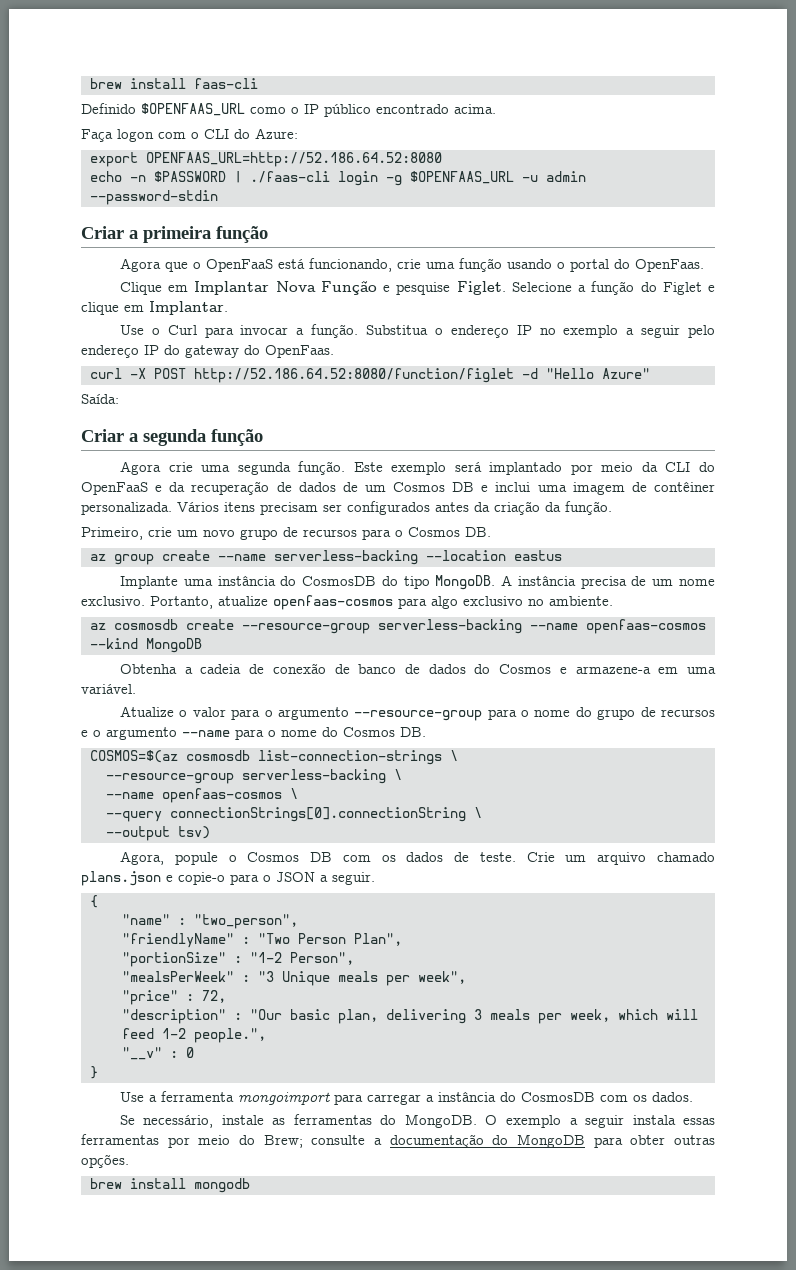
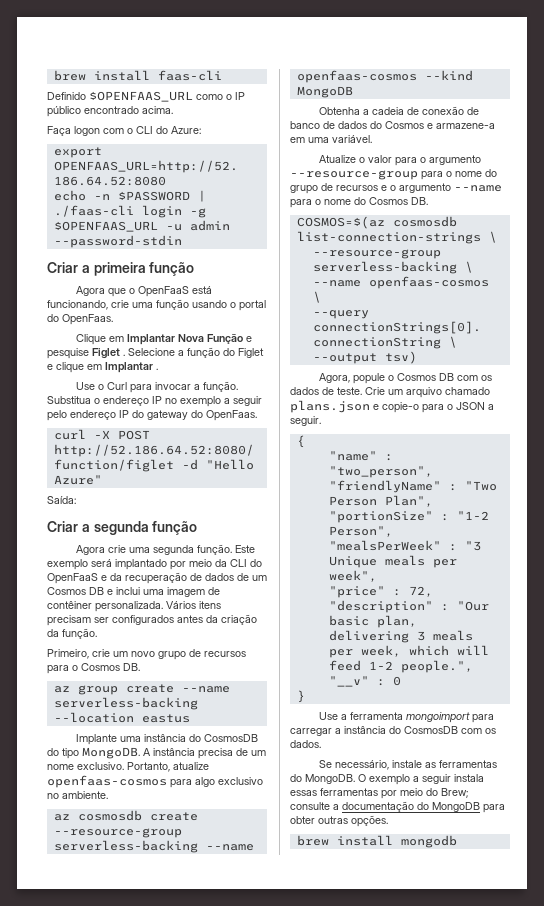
- Clique em Implantar Nova Função e pesquise Figlet.
+ Clique em Implantar Nova Função e pesquise Figlet .
- Selecione a função do Figlet e clique em Implantar.
+ Selecione a função do Figlet e clique em Implantar .

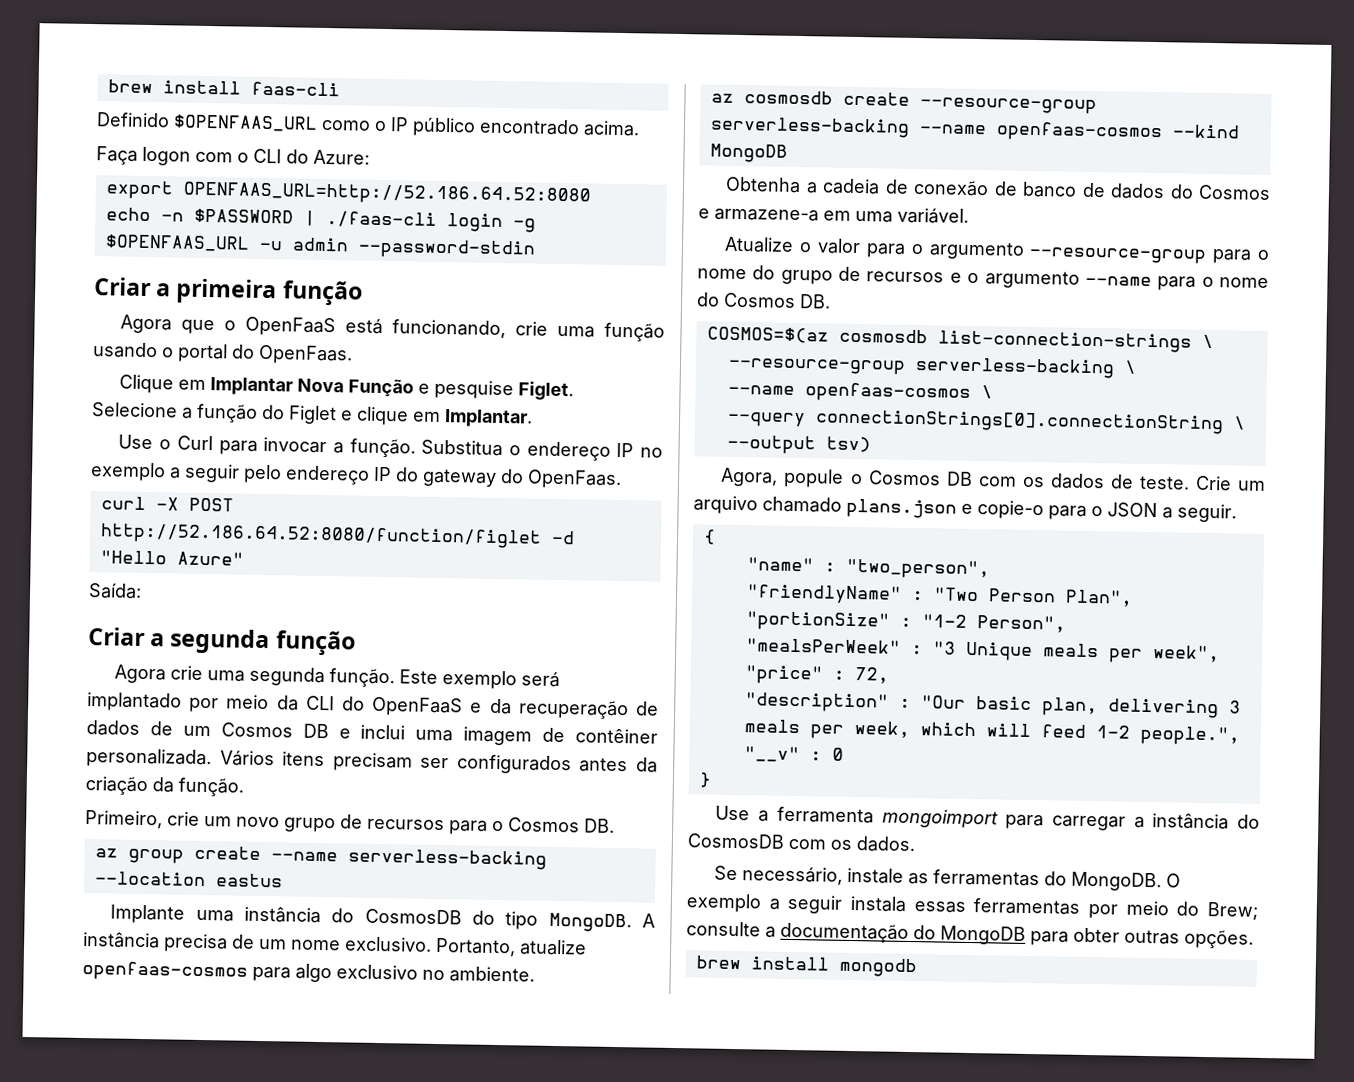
- Clique em Implantar Nova Função e pesquise Figlet .
+ Clique em Implantar Nova Função e pesquise Figlet.
- Selecione a função do Figlet e clique em Implantar .
+ Selecione a função do Figlet e clique em Implantar.

